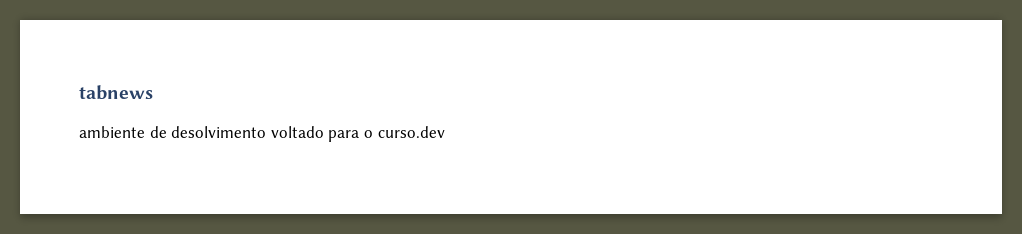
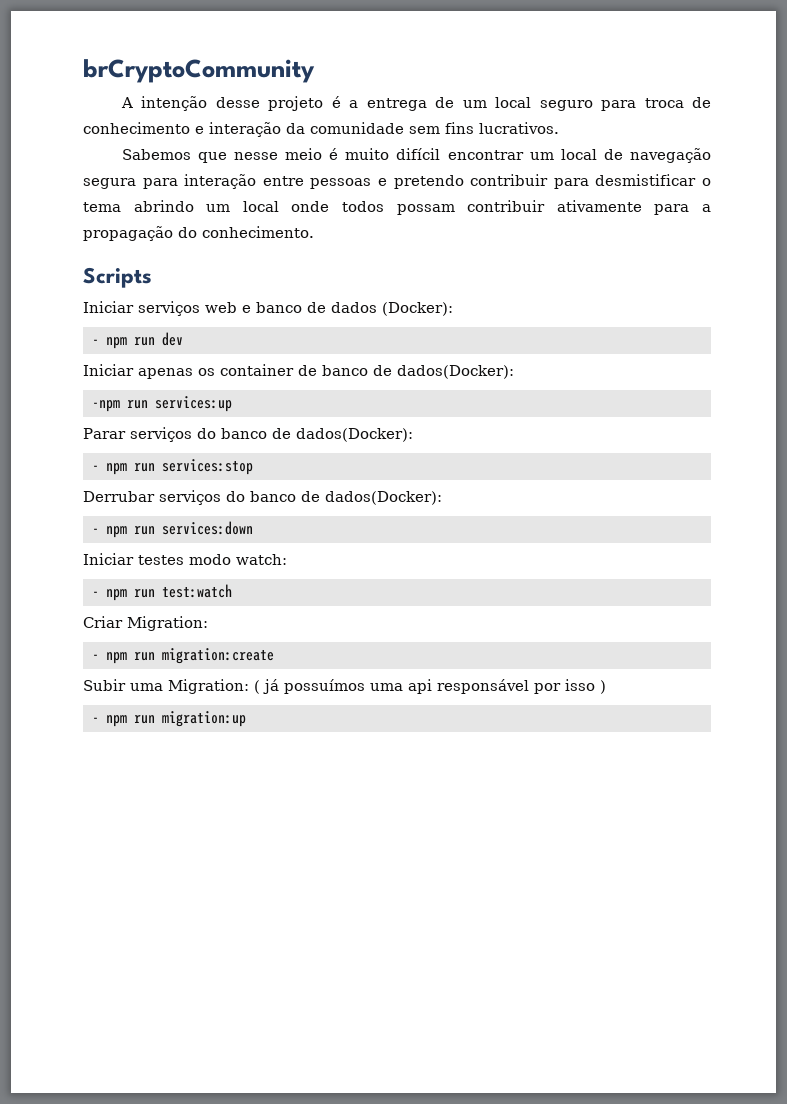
- tabnews
- ambiente de desolvimento voltado para o curso.dev
+ brCryptoCommunity
+ A intenção desse projeto é a entrega de um local seguro para troca de conhecimento e interação da comunidade sem fins lucrativos.
+ Sabemos que nesse meio é muito difícil encontrar um local de navegação segura para interação entre pessoas e pretendo contribuir para desmistificar o tema abrindo um local onde todos possam contribuir ativamente para a propagação do conhecimento.
+ Scripts
+ Iniciar serviços web e banco de dados (Docker):
+ - npm run dev
+ Iniciar apenas os container de banco de dados(Docker):
+ -npm run services:up
+ Parar serviços do banco de dados(Docker):
+ - npm run services:stop
+ Derrubar serviços do banco de dados(Docker):
+ - npm run services:down
+ Iniciar testes modo watch:
+ - npm run test:watch
+ Criar Migration:
+ - npm run migration:create
+ Subir uma Migration: ( já possuímos uma api responsável por isso )
+ - npm run migration:up

